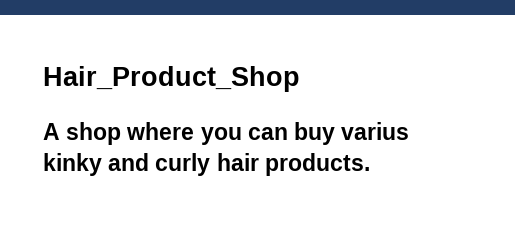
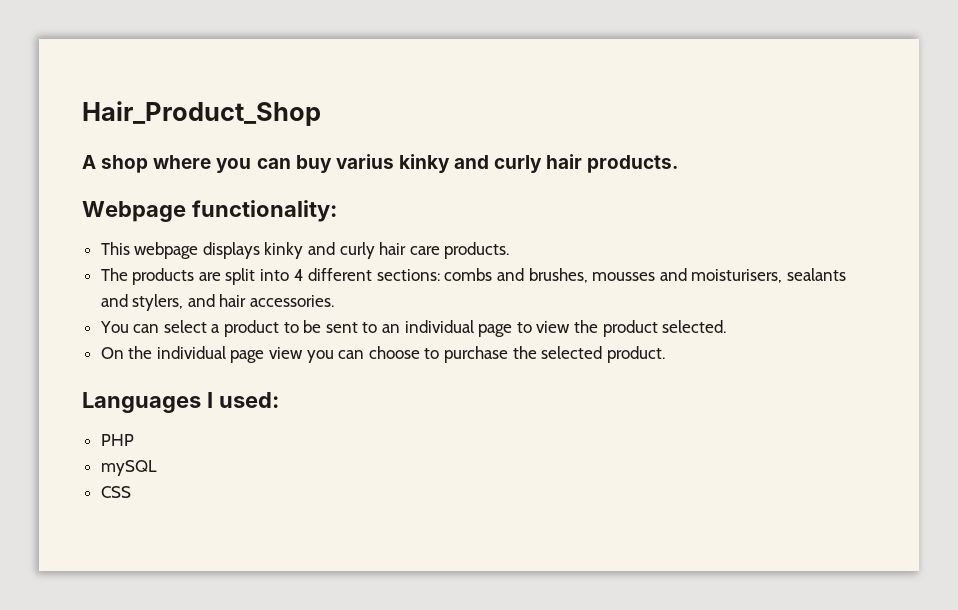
+ Webpage functionality:
+ This webpage displays kinky and curly hair care products.
+ The products are split into 4 different sections: combs and brushes, mousses and moisturisers, sealants and stylers, and hair accessories.
+ You can select a product to be sent to an individual page to view the product selected.
+ On the individual page view you can choose to purchase the selected product.
+ Languages I used:
+ PHP
+ mySQL
+ CSS

